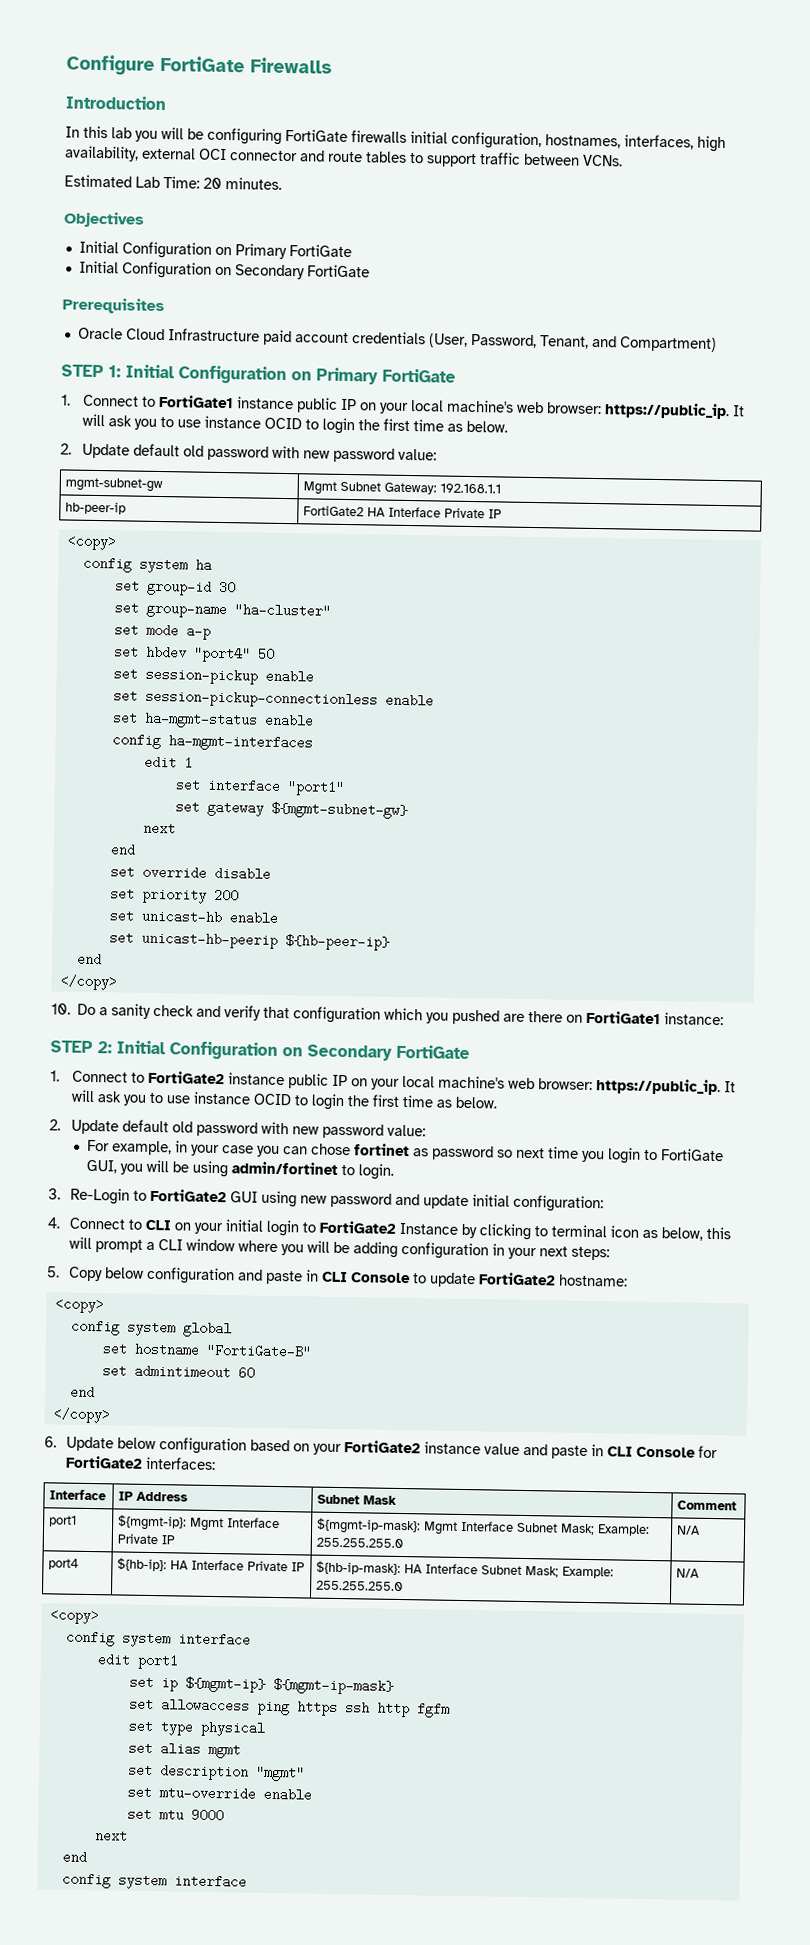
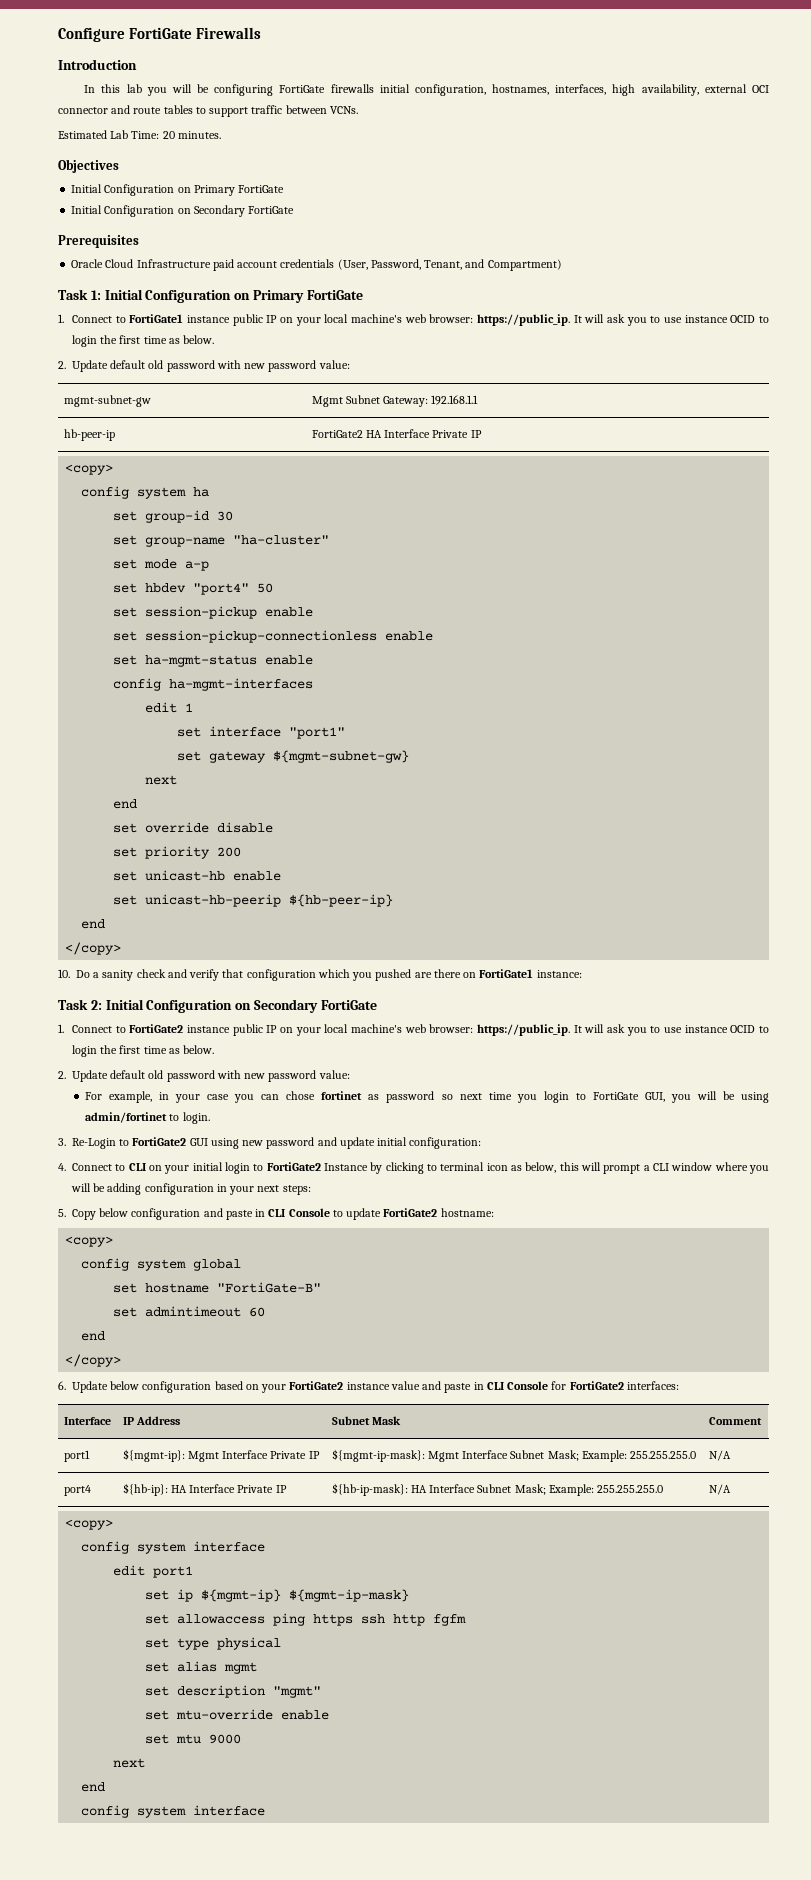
- STEP 1: Initial Configuration on Primary FortiGate
+ Task 1: Initial Configuration on Primary FortiGate
- STEP 2: Initial Configuration on Secondary FortiGate
+ Task 2: Initial Configuration on Secondary FortiGate

